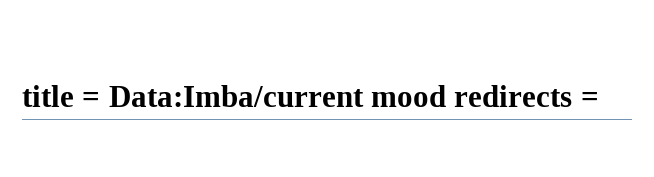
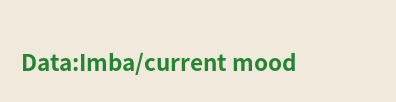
- title = Data:Imba/current mood redirects =
+ Data:Imba/current mood

